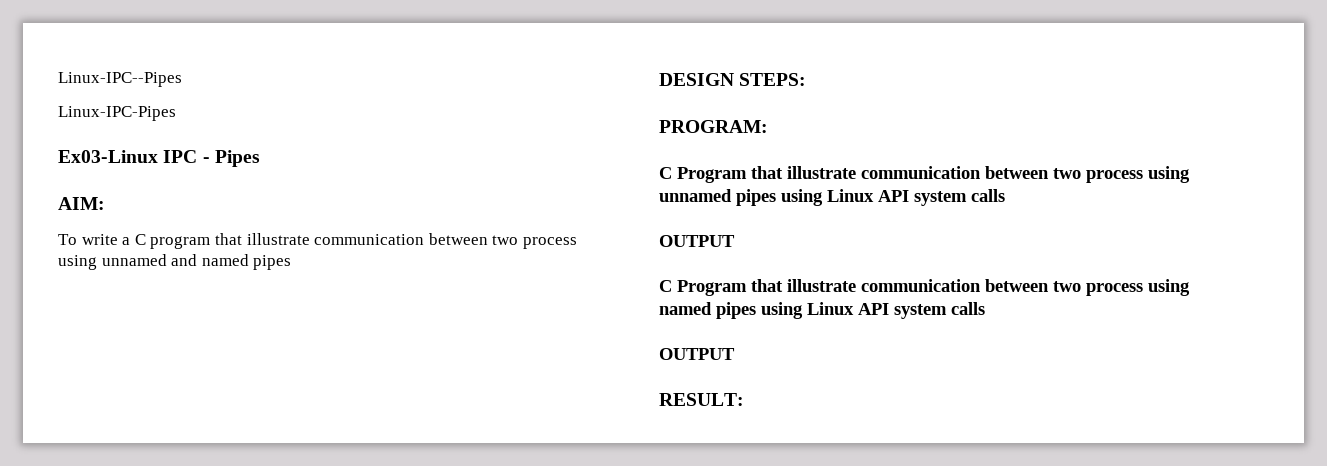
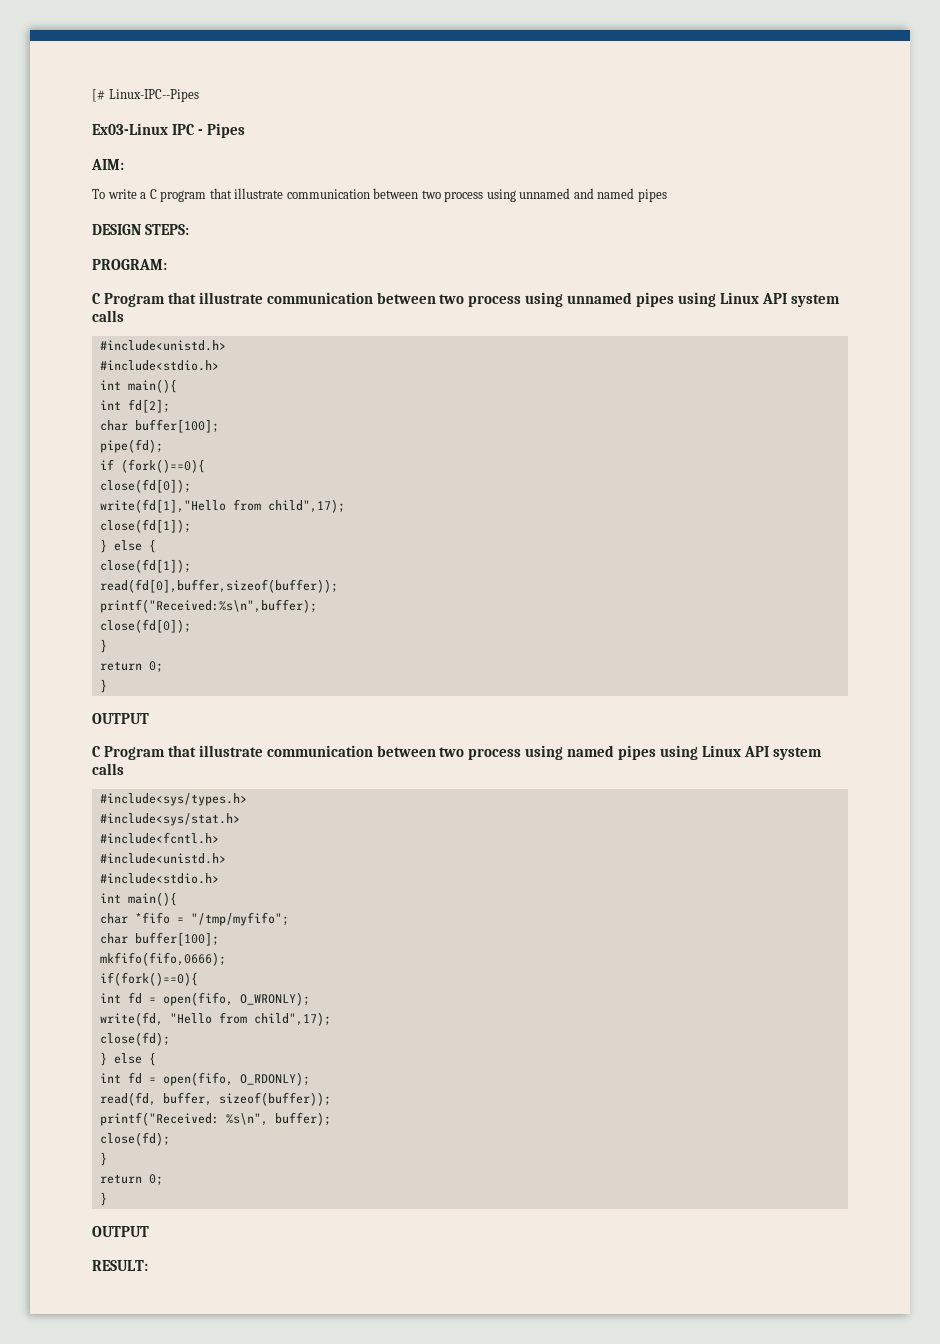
- Linux-IPC--Pipes
+ [# Linux-IPC--Pipes
- Linux-IPC-Pipes
  C Program that illustrate communication between two process using unnamed pipes using Linux API system calls
+ #include<unistd.h>
+ #include<stdio.h>
+ int main(){
+ int fd[2];
+ char buffer[100];
+ pipe(fd);
+ if (fork()==0){
+ close(fd[0]);
+ write(fd[1],"Hello from child",17);
+ close(fd[1]);
+ } else {
+ close(fd[1]);
+ read(fd[0],buffer,sizeof(buffer));
+ printf("Received:%s\n",buffer);
+ close(fd[0]);
+ }
+ return 0;
+ }
+ #include<sys/types.h>
+ #include<sys/stat.h>
+ #include<fcntl.h>
+ #include<unistd.h>
+ #include<stdio.h>
+ int main(){
+ char *fifo = "/tmp/myfifo";
+ char buffer[100];
+ mkfifo(fifo,0666);
+ if(fork()==0){
+ int fd = open(fifo, O_WRONLY);
+ write(fd, "Hello from child",17);
+ close(fd);
+ } else {
+ int fd = open(fifo, O_RDONLY);
+ read(fd, buffer, sizeof(buffer));
+ printf("Received: %s\n", buffer);
+ close(fd);
+ }
+ return 0;
+ }

